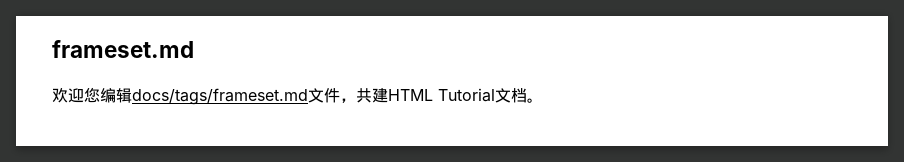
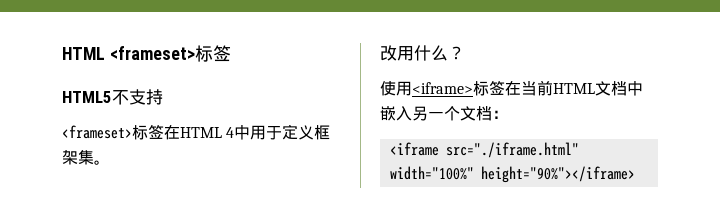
- frameset.md
- 欢迎您编辑docs/tags/frameset.md文件，共建HTML Tutorial文档。
+ HTML <frameset>标签
+ HTML5不支持
+ <frameset>标签在HTML 4中用于定义框架集。
+ 改用什么？
+ 使用<iframe>标签在当前HTML文档中嵌入另一个文档：
+ <iframe src="./iframe.html" width="100%" height="90%"></iframe>

